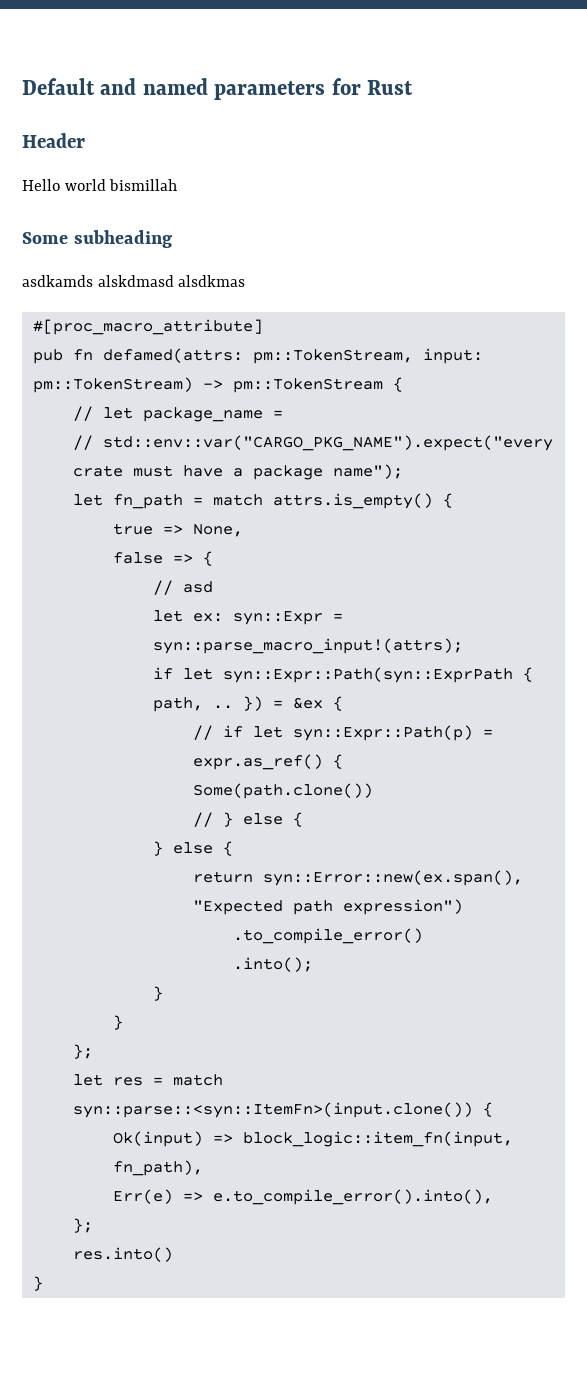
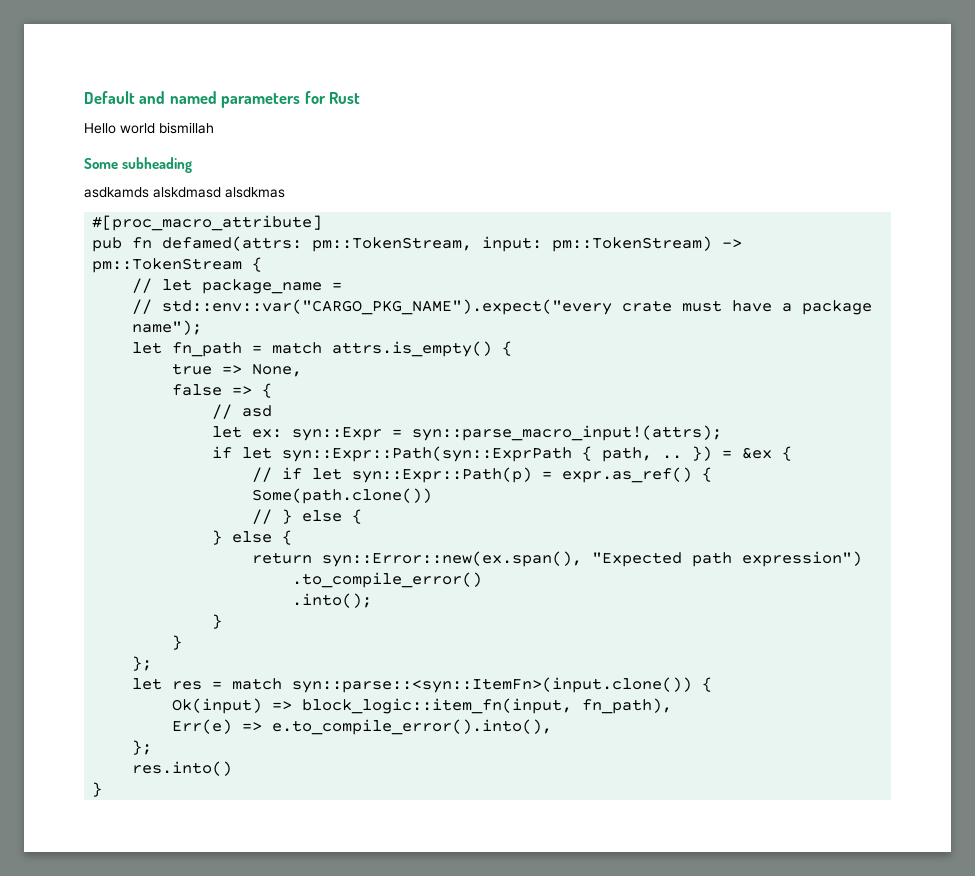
- Header

